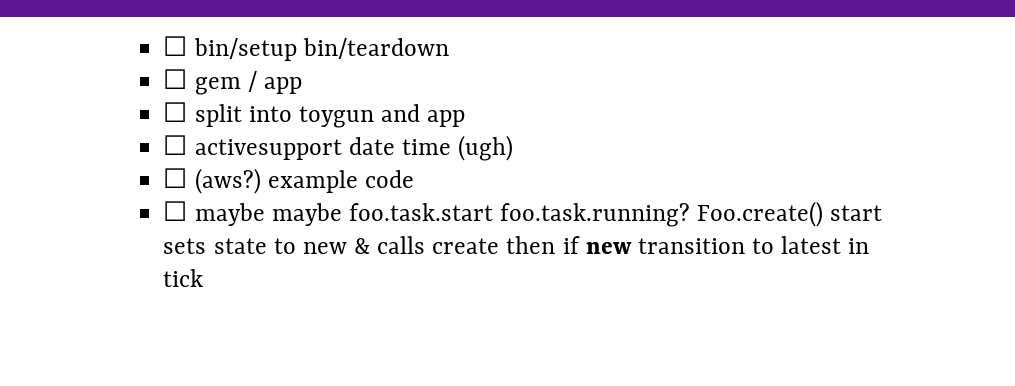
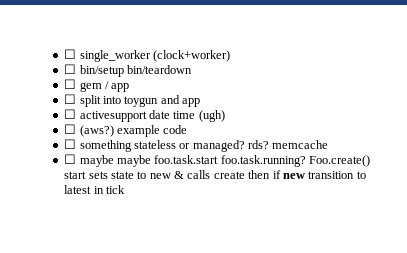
+ ☐ single_worker (clock+worker)
+ ☐ something stateless or managed? rds? memcache

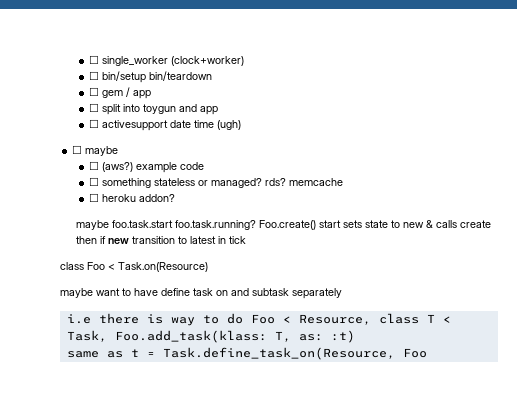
+ ☐ maybe
- ☐ maybe maybe foo.task.start foo.task.running?
+ ☐ heroku addon?
+ maybe foo.task.start foo.task.running?
+ class Foo < Task.on(Resource)
+ maybe want to have define task on and subtask separately
+ i.e there is way to do Foo < Resource, class T < Task, Foo.add_task(klass: T, as: :t)
+ same as t = Task.define_task_on(Resource, Foo

